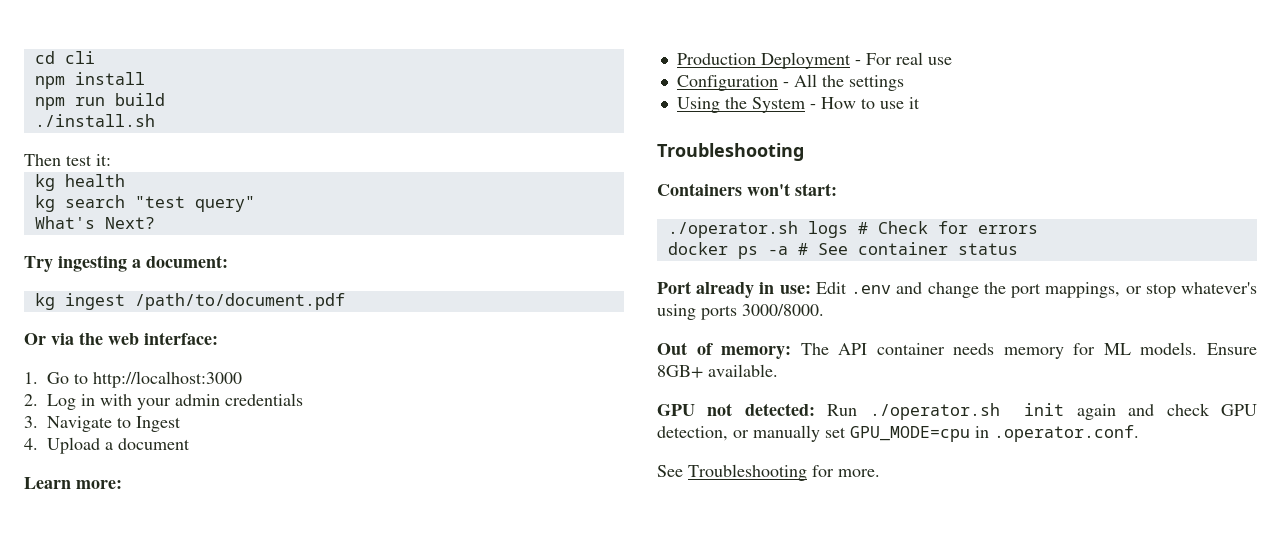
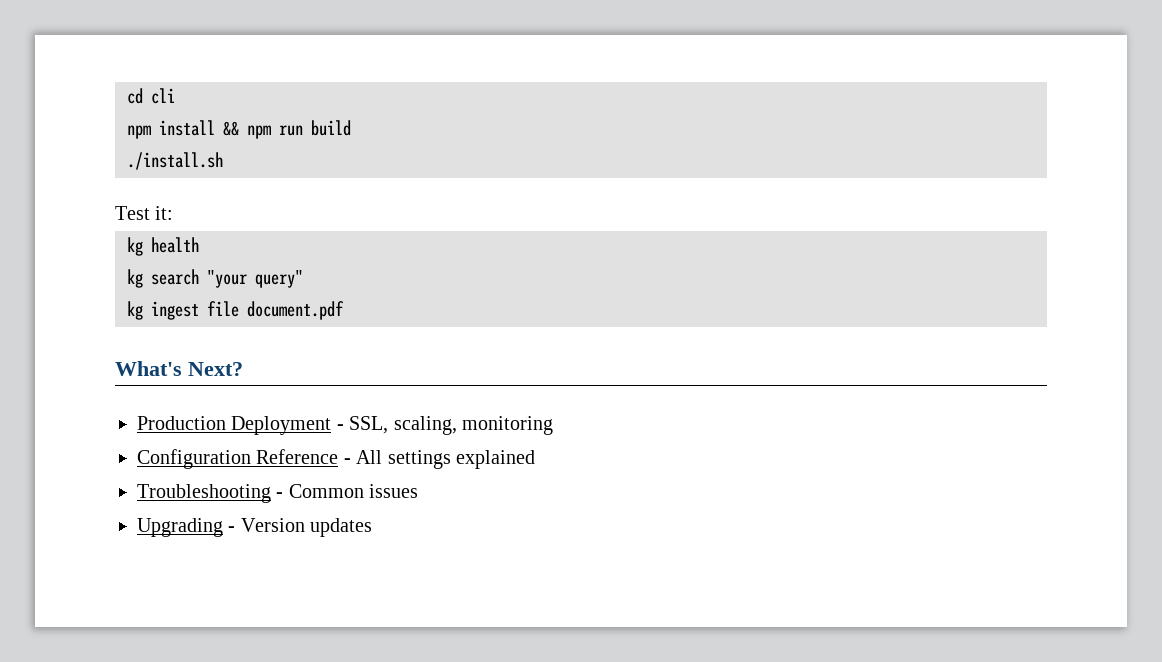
- npm install
- npm run build
+ npm install && npm run build
- Then test it:
+ Test it:
- kg search "test query"
+ kg search "your query"
+ kg ingest file document.pdf
  What's Next?
- Try ingesting a document:
- kg ingest /path/to/document.pdf
- Or via the web interface:
- 1. Go to http://localhost:3000
- 2. Log in with your admin credentials
- 3. Navigate to Ingest
- 4. Upload a document
- Learn more:
- Production Deployment - For real use
+ Production Deployment - SSL, scaling, monitoring
- Configuration - All the settings
- Using the System - How to use it
- Troubleshooting
- Containers won't start:
- ./operator.sh logs # Check for errors
- docker ps -a # See container status
- Port already in use: Edit .env and change the port mappings, or stop whatever's using ports 3000/8000.
- Out of memory: The API container needs memory for ML models. Ensure 8GB+ available.
- GPU not detected: Run ./operator.sh init again and check GPU detection, or manually set GPU_MODE=cpu in .operator.conf.
- See Troubleshooting for more.
+ Configuration Reference - All settings explained
+ Troubleshooting - Common issues
+ Upgrading - Version updates

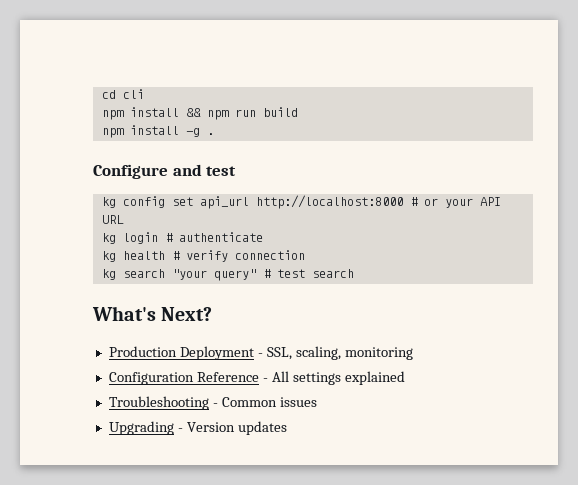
- ./install.sh
- Test it:
+ npm install -g .
+ Configure and test
+ kg config set api_url http://localhost:8000 # or your API URL
+ kg login # authenticate
- kg health
+ kg health # verify connection
- kg search "your query"
- kg ingest file document.pdf
+ kg search "your query" # test search

